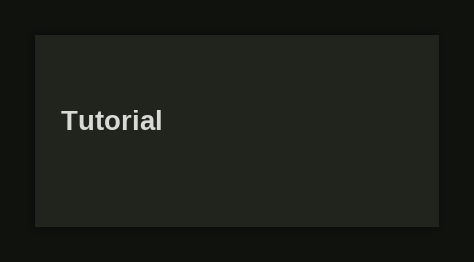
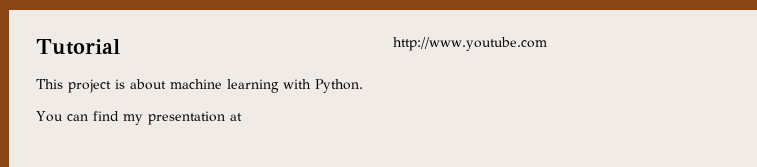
+ This project is about machine learning with Python.
+ You can find my presentation at http://www.youtube.com

